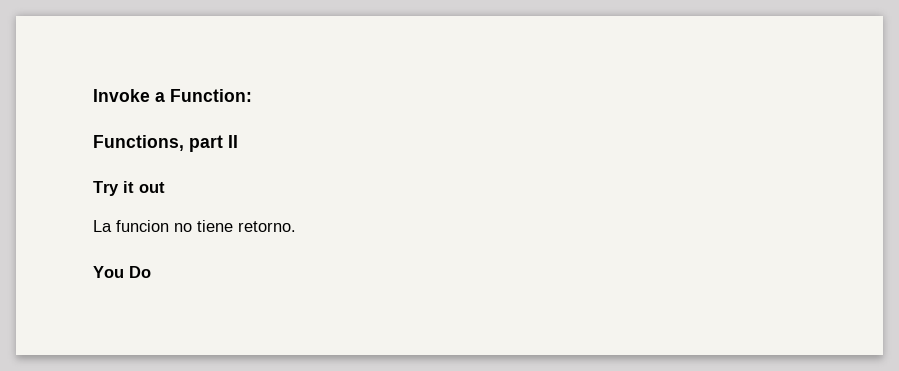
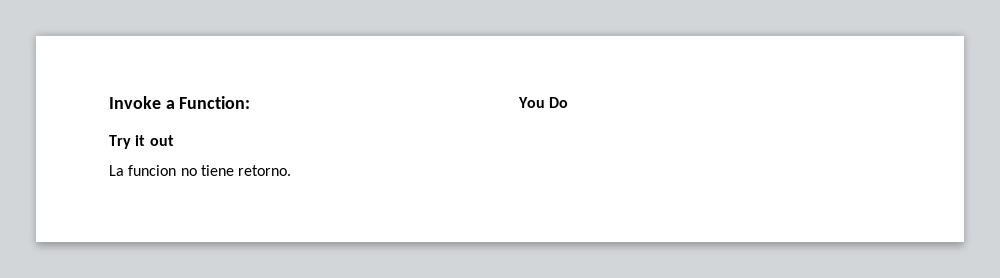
- Functions, part II

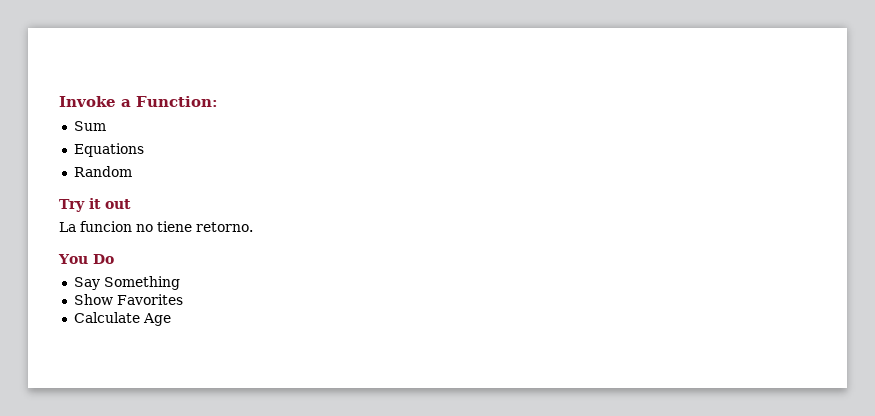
+ Sum
+ Equations
+ Random
+ Say Something
+ Show Favorites
+ Calculate Age

